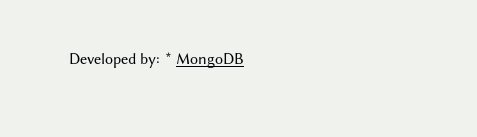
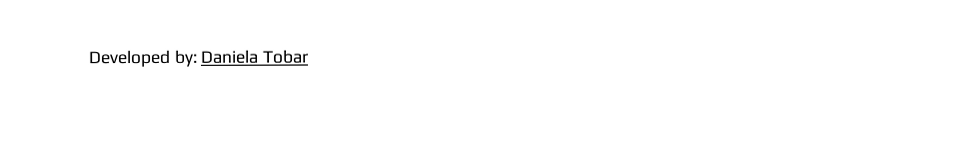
- Developed by: * MongoDB
+ Developed by: Daniela Tobar

